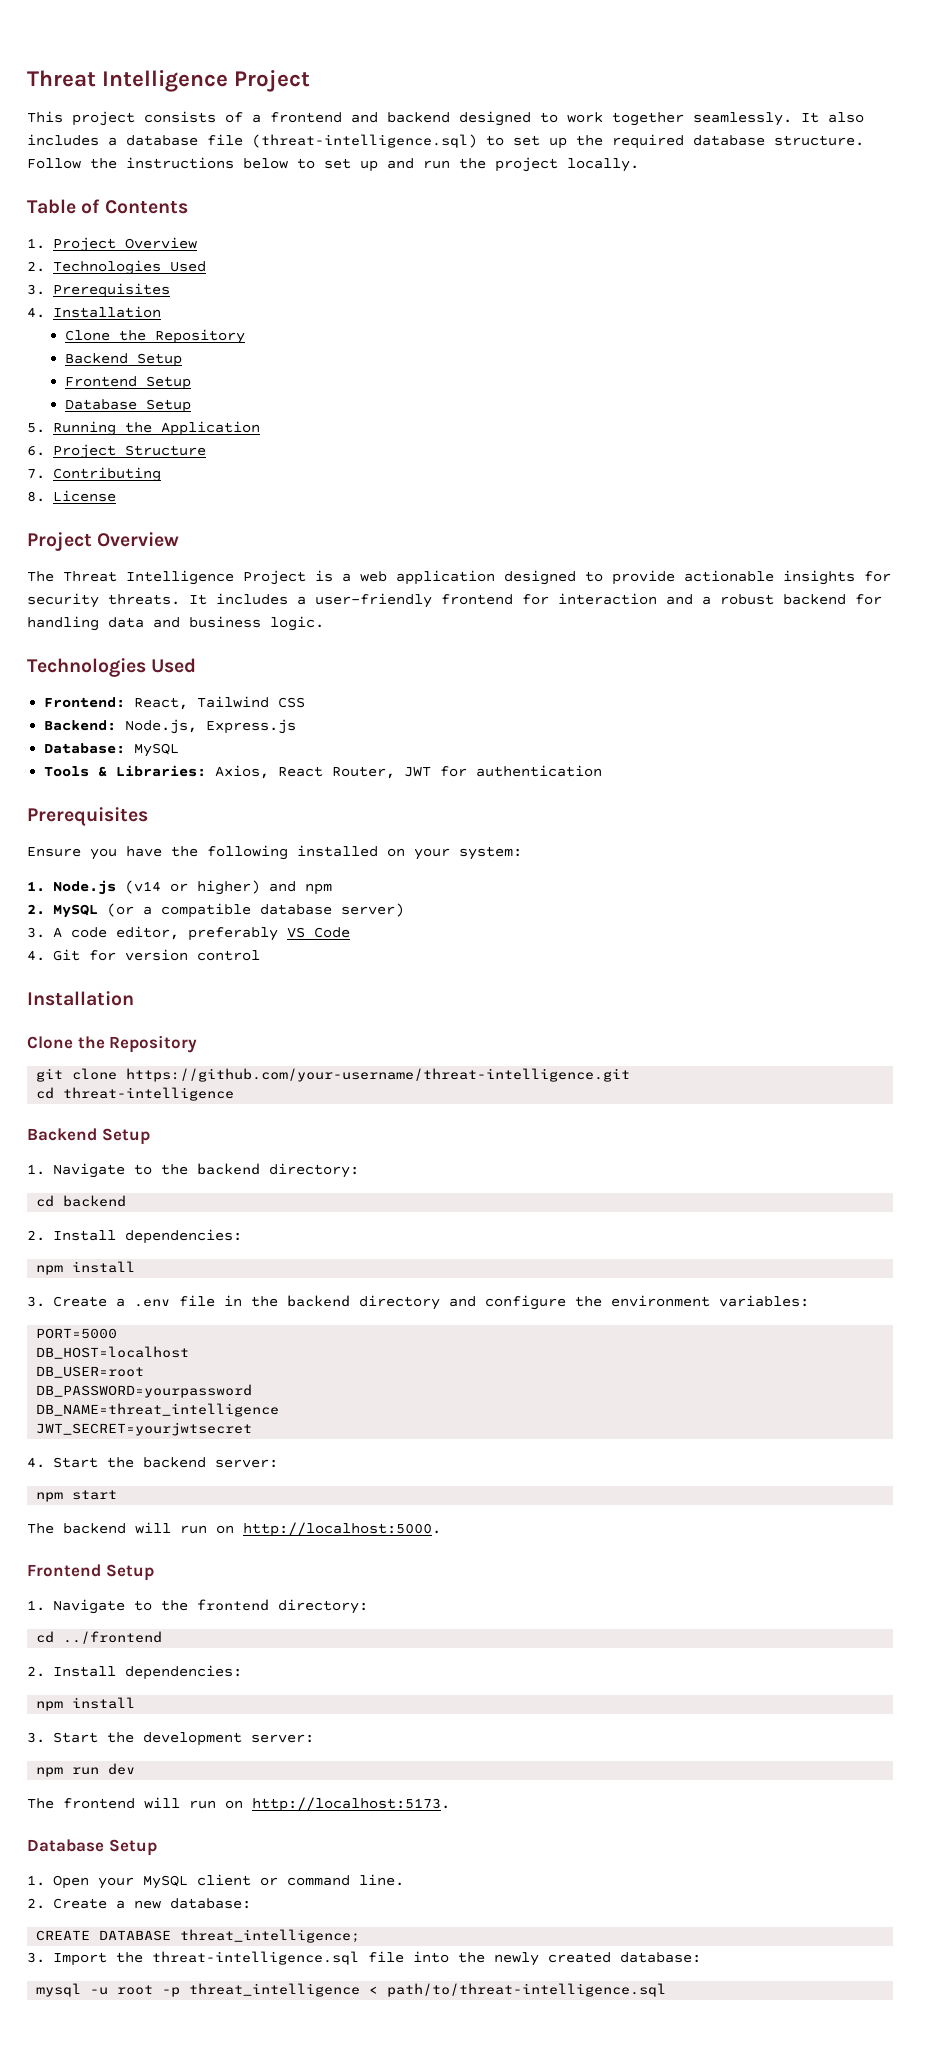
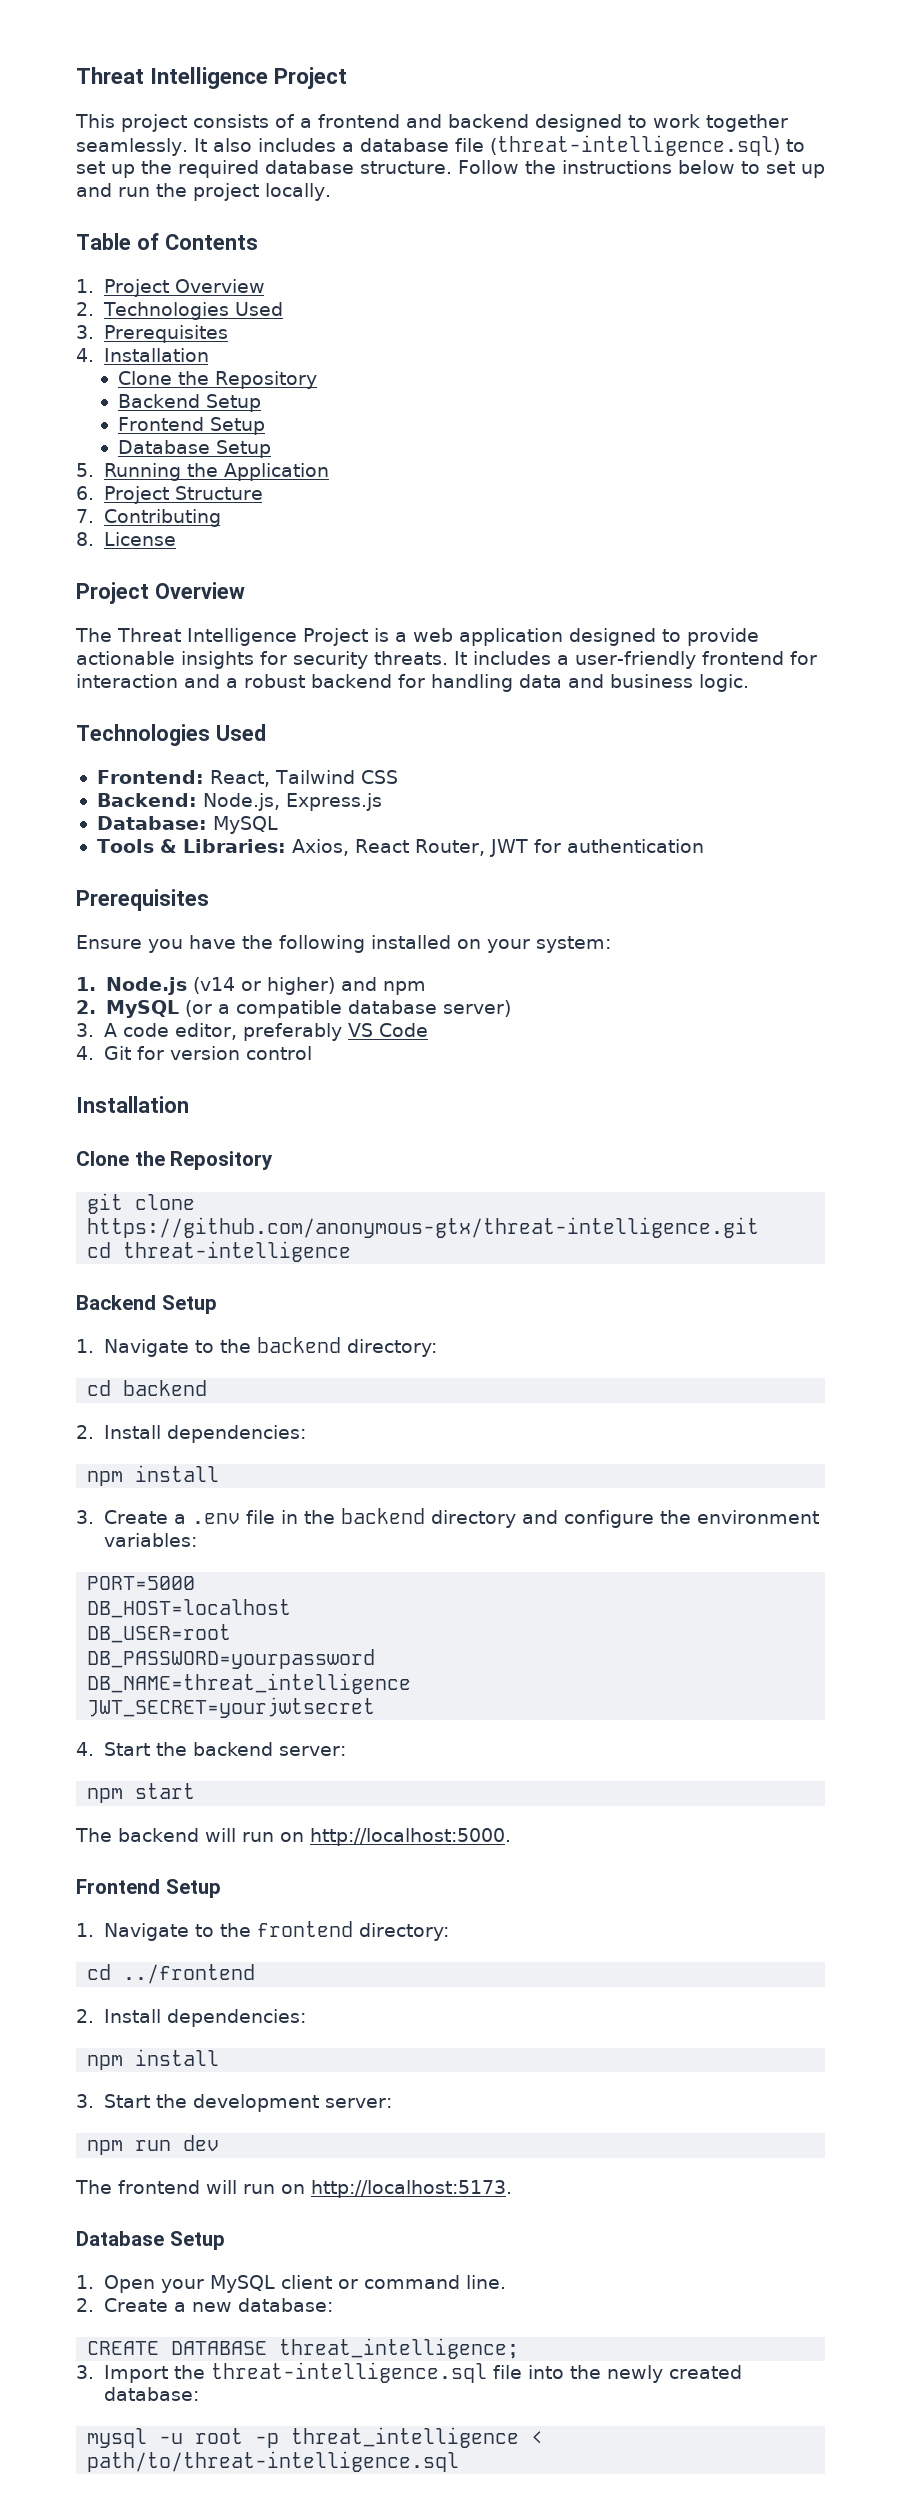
- git clone https://github.com/your-username/threat-intelligence.git
+ git clone https://github.com/anonymous-gtx/threat-intelligence.git

